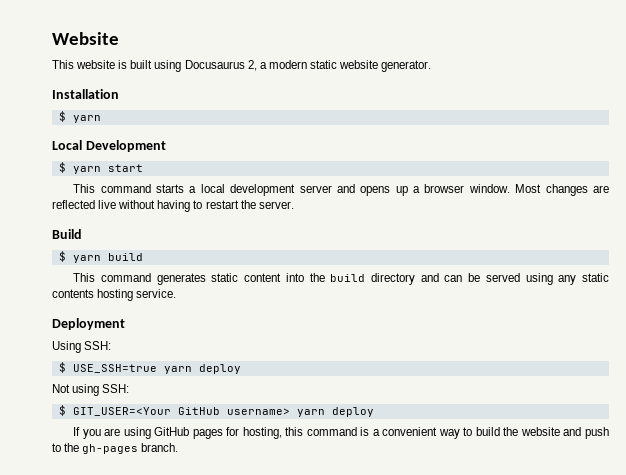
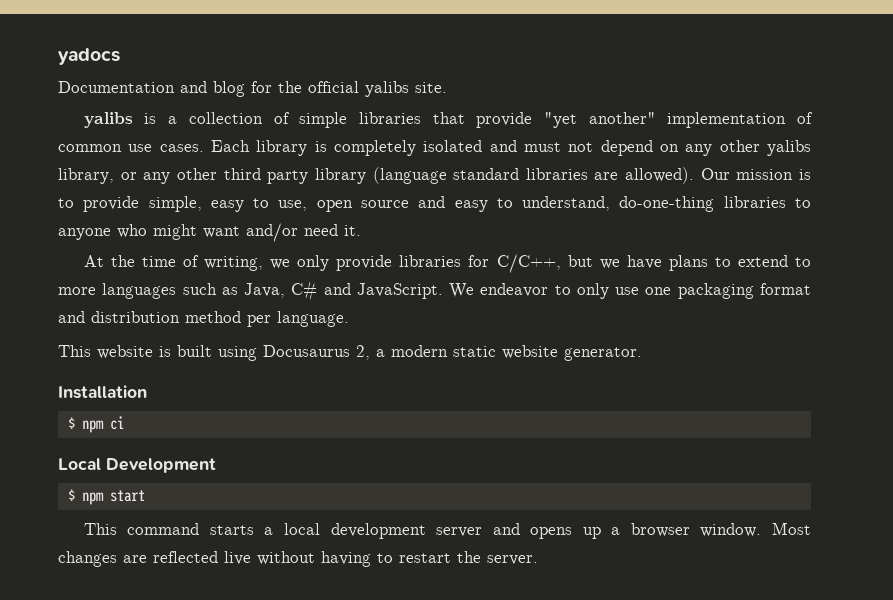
- Website
+ yadocs
+ Documentation and blog for the official yalibs site.
+ yalibs is a collection of simple libraries that provide "yet another" implementation of common use cases. Each library is completely isolated and must not depend on any other yalibs library, or any other third party library (language standard libraries are allowed). Our mission is to provide simple, easy to use, open source and easy to understand, do-one-thing libraries to anyone who might want and/or need it.
+ At the time of writing, we only provide libraries for C/C++, but we have plans to extend to more languages such as Java, C# and JavaScript. We endeavor to only use one packaging format and distribution method per language.
  Installation
- $ yarn
+ $ npm ci
- $ yarn start
+ $ npm start
- Build
- $ yarn build
- This command generates static content into the build directory and can be served using any static contents hosting service.
- Deployment
- Using SSH:
- $ USE_SSH=true yarn deploy
- Not using SSH:
- $ GIT_USER=<Your GitHub username> yarn deploy
- If you are using GitHub pages for hosting, this command is a convenient way to build the website and push to the gh-pages branch.

